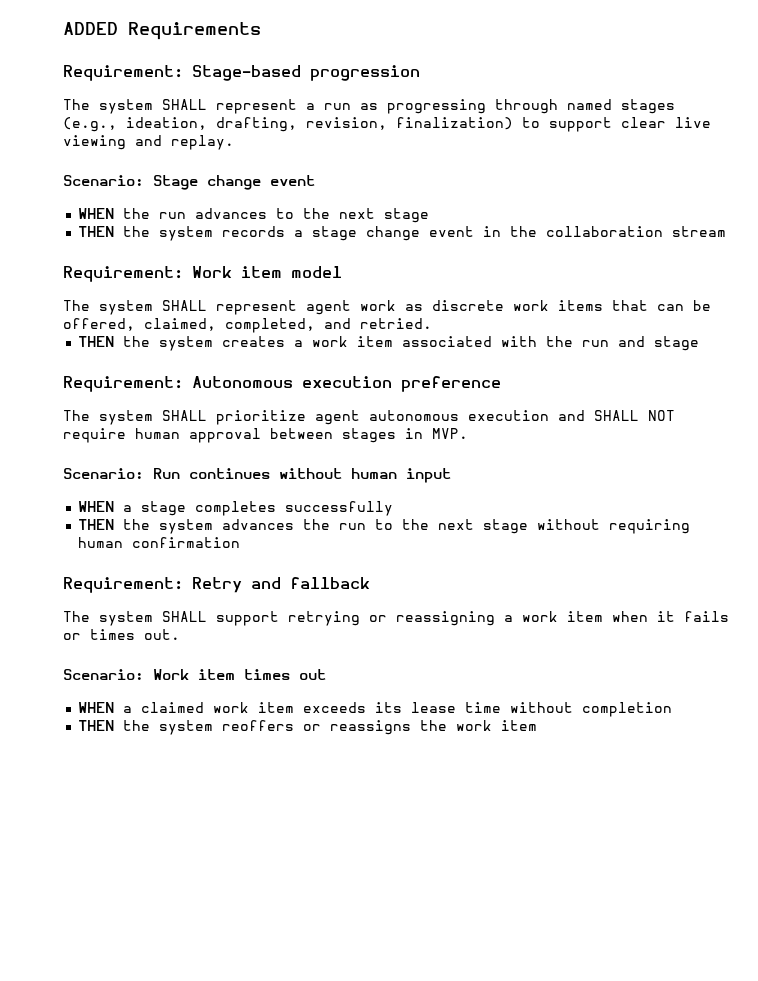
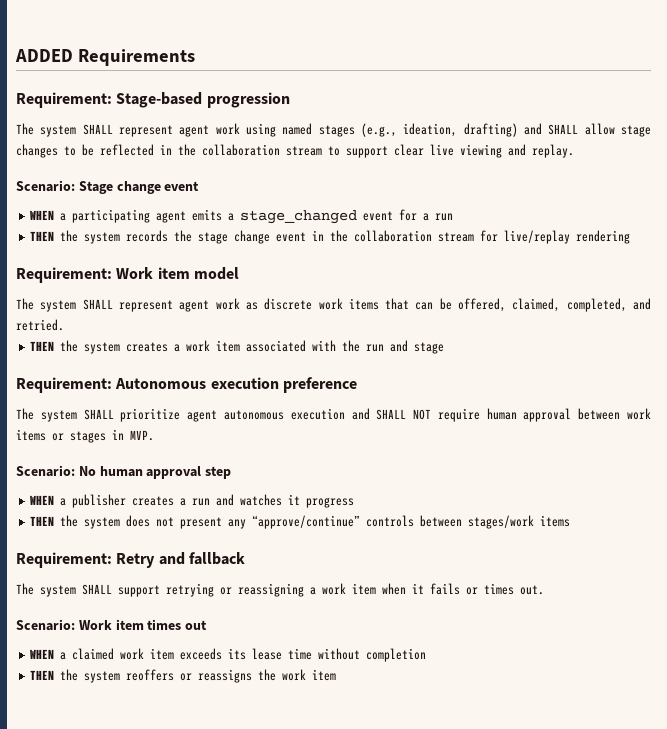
- The system SHALL represent a run as progressing through named stages (e.g., ideation, drafting, revision, finalization) to support clear live viewing and replay.
+ The system SHALL represent agent work using named stages (e.g., ideation, drafting) and SHALL allow stage changes to be reflected in the collaboration stream to support clear live viewing and replay.
- WHEN the run advances to the next stage
+ WHEN a participating agent emits a stage_changed event for a run
- THEN the system records a stage change event in the collaboration stream
+ THEN the system records the stage change event in the collaboration stream for live/replay rendering
- The system SHALL prioritize agent autonomous execution and SHALL NOT require human approval between stages in MVP.
+ The system SHALL prioritize agent autonomous execution and SHALL NOT require human approval between work items or stages in MVP.
- Scenario: Run continues without human input
- WHEN a stage completes successfully
- THEN the system advances the run to the next stage without requiring human confirmation
+ Scenario: No human approval step
+ WHEN a publisher creates a run and watches it progress
+ THEN the system does not present any “approve/continue” controls between stages/work items

